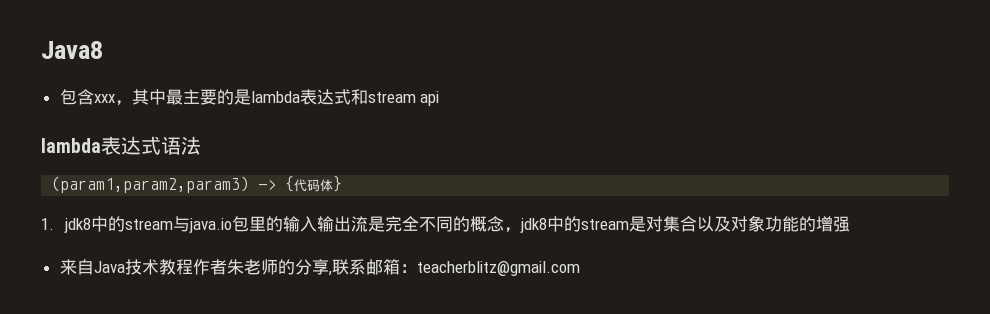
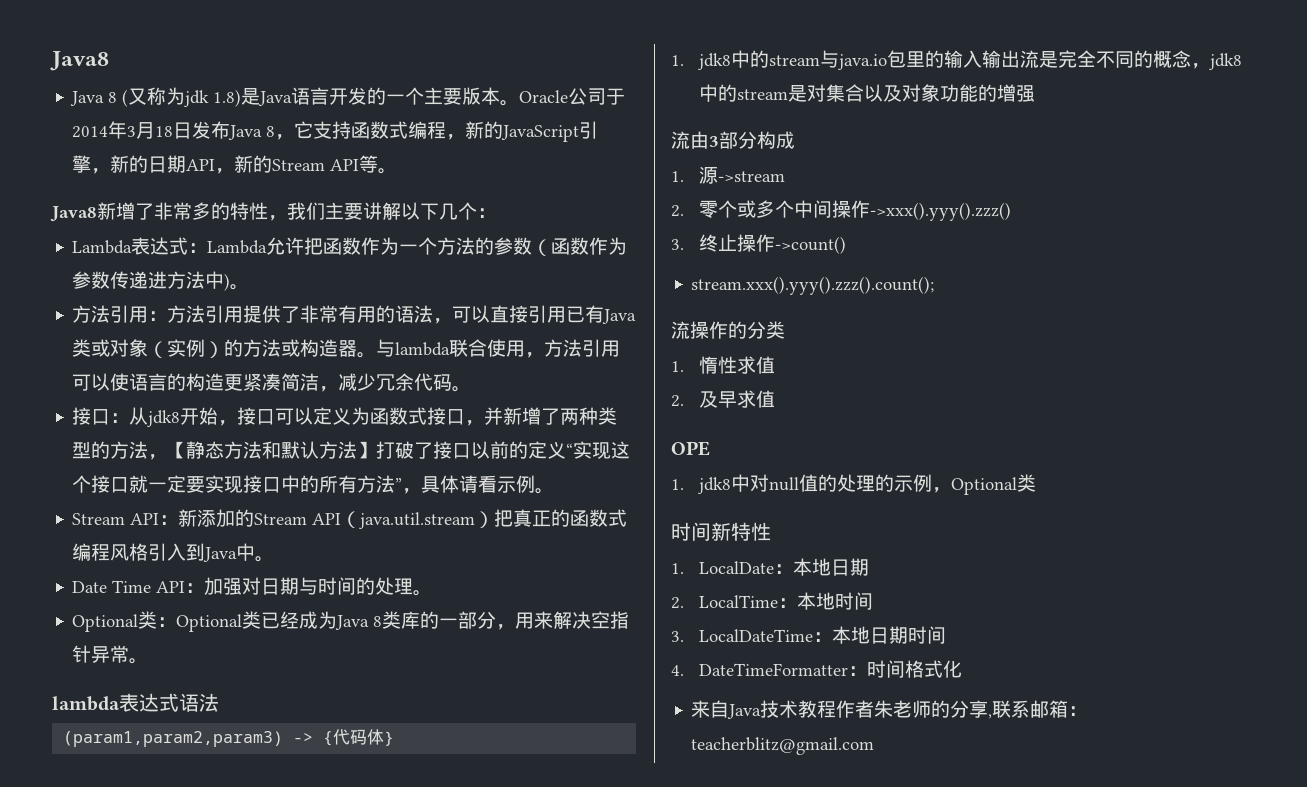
- 包含xxx，其中最主要的是lambda表达式和stream api
+ Java 8 (又称为jdk 1.8)是Java语言开发的一个主要版本。Oracle公司于2014年3月18日发布Java 8，它支持函数式编程，新的JavaScript引擎，新的日期API，新的Stream API等。
+ Java8新增了非常多的特性，我们主要讲解以下几个：
+ Lambda表达式：Lambda允许把函数作为一个方法的参数（函数作为参数传递进方法中)。
+ 方法引用：方法引用提供了非常有用的语法，可以直接引用已有Java类或对象（实例）的方法或构造器。与lambda联合使用，方法引用可以使语言的构造更紧凑简洁，减少冗余代码。
+ 接口：从jdk8开始，接口可以定义为函数式接口，并新增了两种类型的方法，【静态方法和默认方法】打破了接口以前的定义“实现这个接口就一定要实现接口中的所有方法”，具体请看示例。
+ Stream API：新添加的Stream API（java.util.stream）把真正的函数式编程风格引入到Java中。
+ Date Time API：加强对日期与时间的处理。
+ Optional类：Optional类已经成为Java 8类库的一部分，用来解决空指针异常。
+ 流由3部分构成
+ 1.源->stream
+ 2.零个或多个中间操作->xxx().yyy().zzz()
+ 3.终止操作->count()
+ stream.xxx().yyy().zzz().count();
+ 流操作的分类
+ 1.惰性求值
+ 2.及早求值
+ OPE
+ 1. jdk8中对null值的处理的示例，Optional类
+ 时间新特性
+ 1. LocalDate：本地日期
+ 2. LocalTime：本地时间
+ 3. LocalDateTime：本地日期时间
+ 4. DateTimeFormatter：时间格式化

